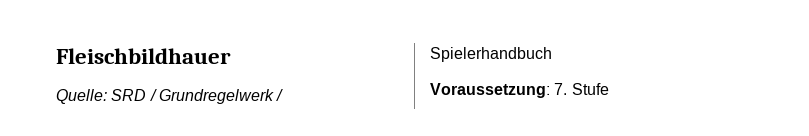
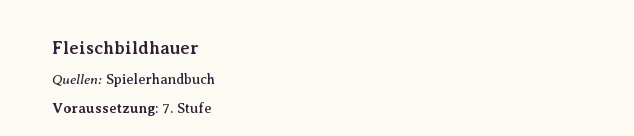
- Quelle: SRD / Grundregelwerk / Spielerhandbuch
+ Quellen: Spielerhandbuch

